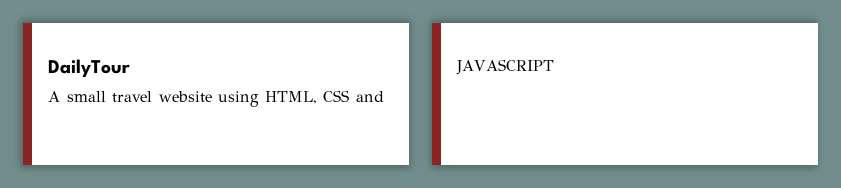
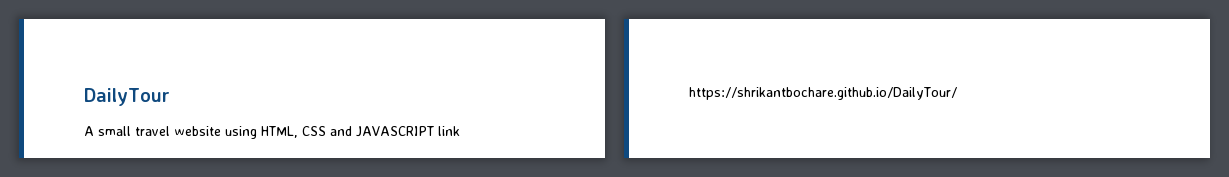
- A small travel website using HTML, CSS and JAVASCRIPT
+ A small travel website using HTML, CSS and JAVASCRIPT link https://shrikantbochare.github.io/DailyTour/

